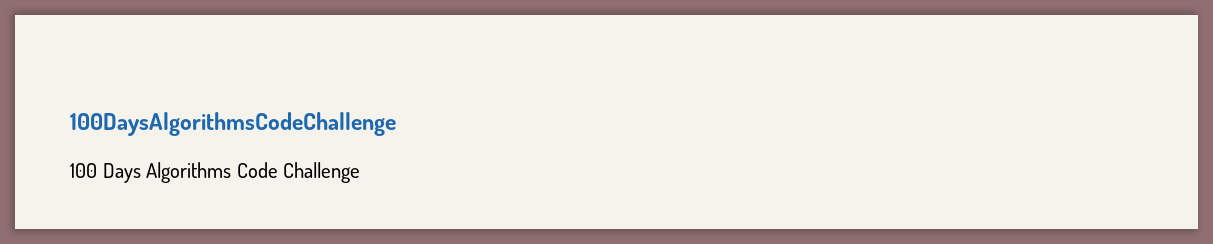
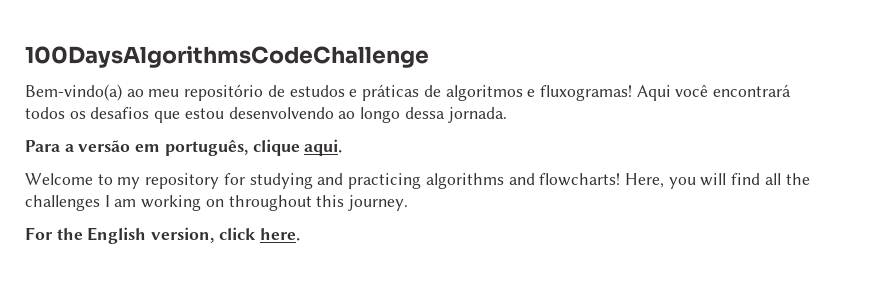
- 100 Days Algorithms Code Challenge
+ Bem-vindo(a) ao meu repositório de estudos e práticas de algoritmos e fluxogramas! Aqui você encontrará todos os desafios que estou desenvolvendo ao longo dessa jornada.
+ Para a versão em português, clique aqui.
+ Welcome to my repository for studying and practicing algorithms and flowcharts! Here, you will find all the challenges I am working on throughout this journey.
+ For the English version, click here.

